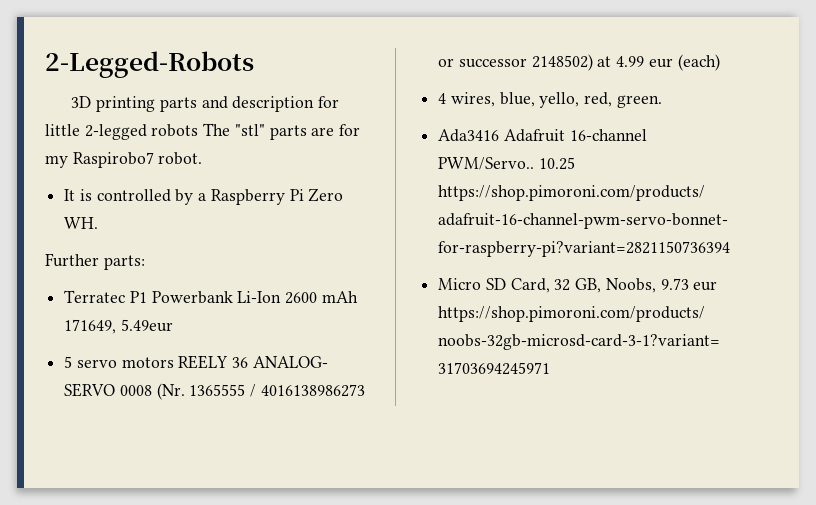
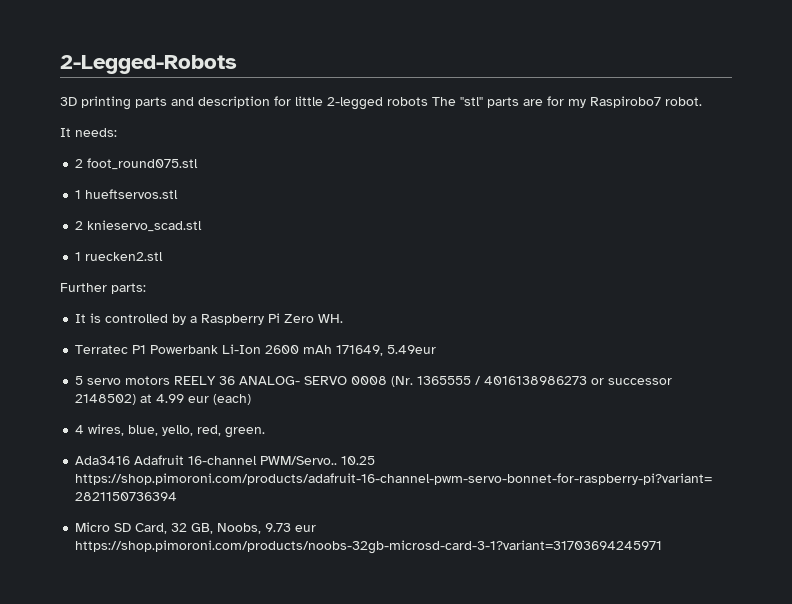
+ It needs:
+ 2 foot_round075.stl
+ 1 hueftservos.stl
+ 2 knieservo_scad.stl
+ 1 ruecken2.stl
+ Further parts:
- Further parts:

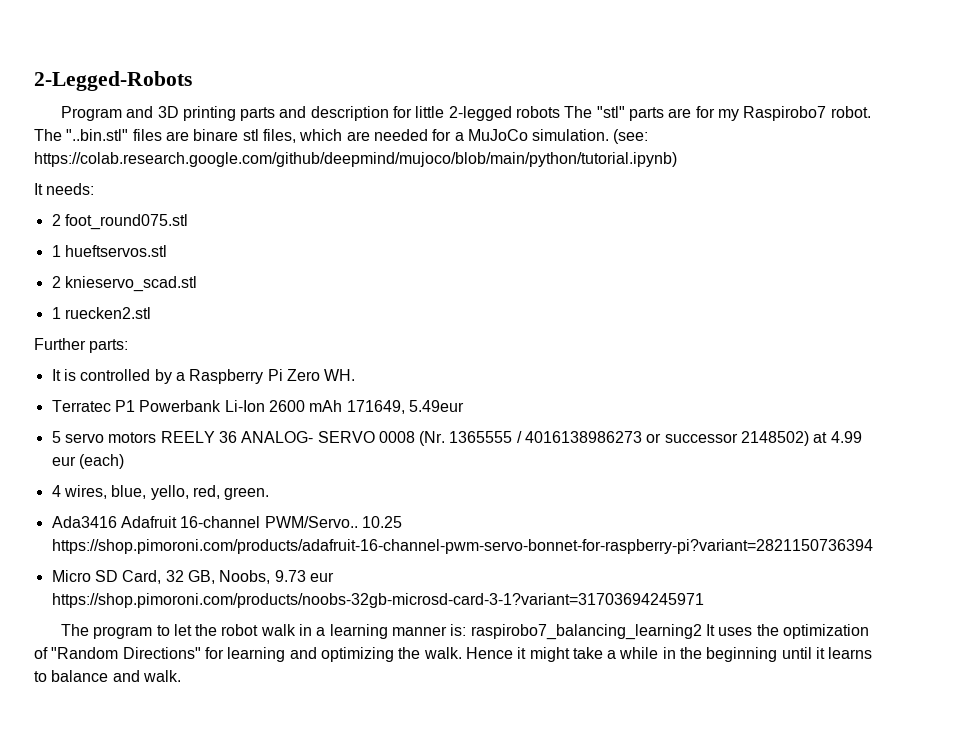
- 3D printing parts and description for little 2-legged robots The "stl" parts are for my Raspirobo7 robot.
+ Program and 3D printing parts and description for little 2-legged robots The "stl" parts are for my Raspirobo7 robot. The "..bin.stl" files are binare stl files, which are needed for a MuJoCo simulation. (see: https://colab.research.google.com/github/deepmind/mujoco/blob/main/python/tutorial.ipynb)
+ The program to let the robot walk in a learning manner is: raspirobo7_balancing_learning2 It uses the optimization of "Random Directions" for learning and optimizing the walk. Hence it might take a while in the beginning until it learns to balance and walk.

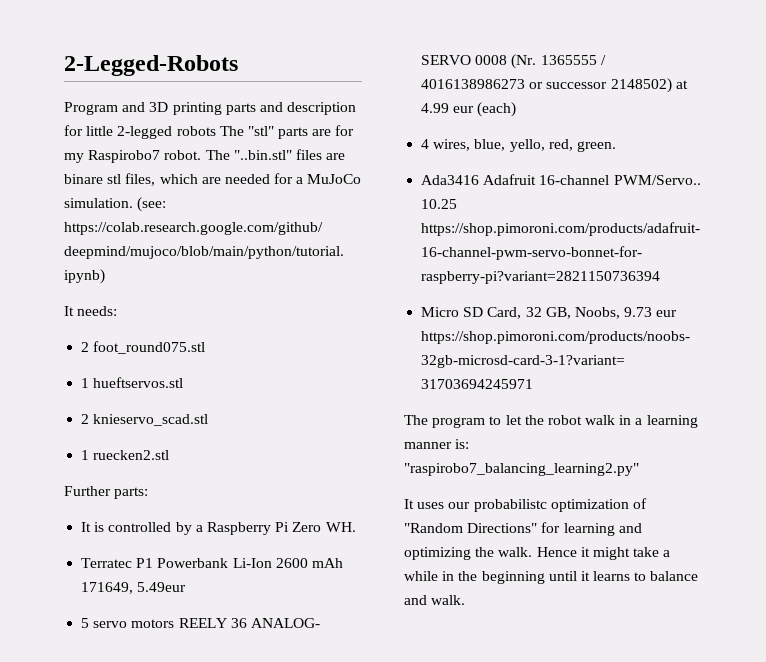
- The program to let the robot walk in a learning manner is: raspirobo7_balancing_learning2 It uses the optimization of "Random Directions" for learning and optimizing the walk.
+ The program to let the robot walk in a learning manner is: "raspirobo7_balancing_learning2.py"
+ It uses our probabilistc optimization of "Random Directions" for learning and optimizing the walk.

